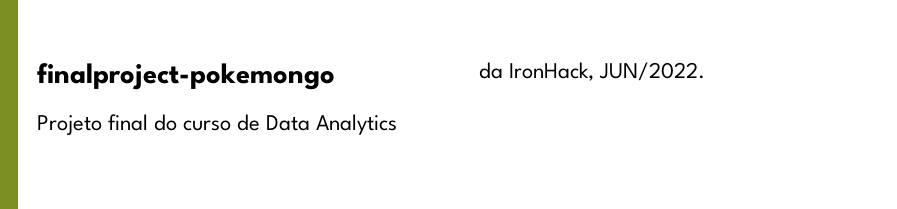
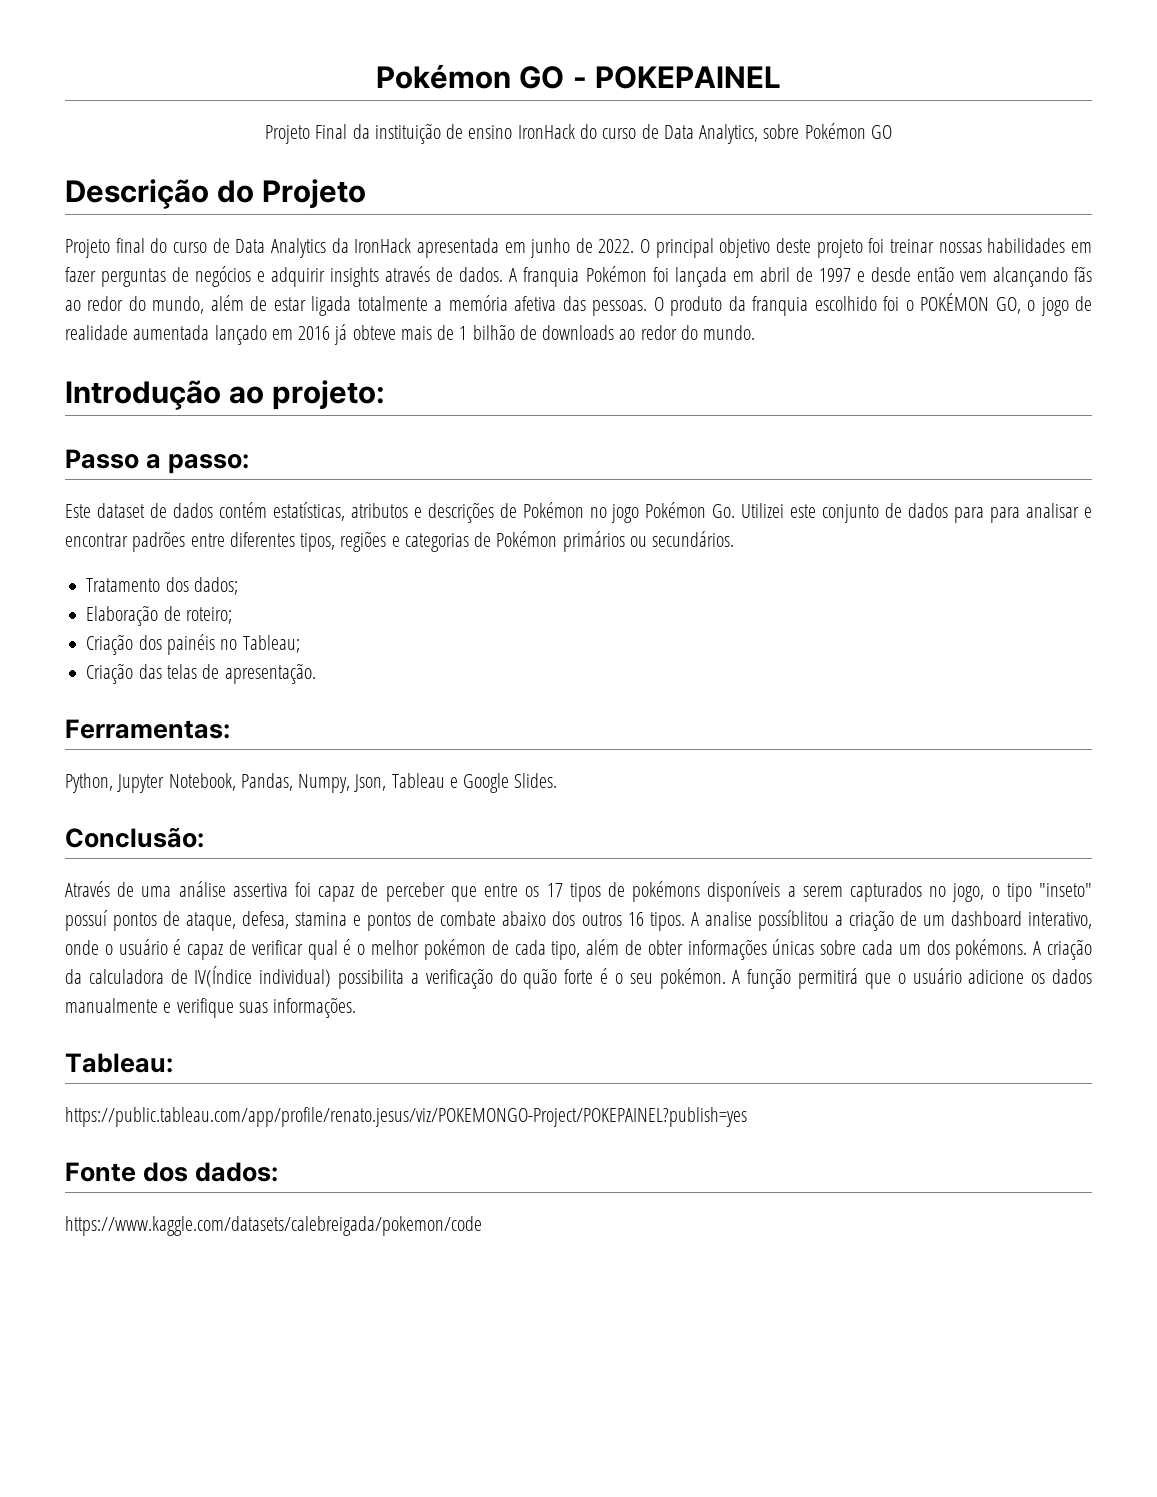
- finalproject-pokemongo
+ Pokémon GO - POKEPAINEL
+ Projeto Final da instituição de ensino IronHack do curso de Data Analytics, sobre Pokémon GO
+ Descrição do Projeto
- Projeto final do curso de Data Analytics da IronHack, JUN/2022.
+ Projeto final do curso de Data Analytics da IronHack apresentada em junho de 2022. O principal objetivo deste projeto foi treinar nossas habilidades em fazer perguntas de negócios e adquirir insights através de dados. A franquia Pokémon foi lançada em abril de 1997 e desde então vem alcançando fãs ao redor do mundo, além de estar ligada totalmente a memória afetiva das pessoas. O produto da franquia escolhido foi o POKÉMON GO, o jogo de realidade aumentada lançado em 2016 já obteve mais de 1 bilhão de downloads ao redor do mundo.
+ Introdução ao projeto:
+ Passo a passo:
+ Este dataset de dados contém estatísticas, atributos e descrições de Pokémon no jogo Pokémon Go. Utilizei este conjunto de dados para para analisar e encontrar padrões entre diferentes tipos, regiões e categorias de Pokémon primários ou secundários.
+ Tratamento dos dados;
+ Elaboração de roteiro;
+ Criação dos painéis no Tableau;
+ Criação das telas de apresentação.
+ Ferramentas:
+ Python, Jupyter Notebook, Pandas, Numpy, Json, Tableau e Google Slides.
+ Conclusão:
+ Através de uma análise assertiva foi capaz de perceber que entre os 17 tipos de pokémons disponíveis a serem capturados no jogo, o tipo "inseto" possuí pontos de ataque, defesa, stamina e pontos de combate abaixo dos outros 16 tipos. A analise possíblitou a criação de um dashboard interativo, onde o usuário é capaz de verificar qual é o melhor pokémon de cada tipo, além de obter informações únicas sobre cada um dos pokémons. A criação da calculadora de IV(Índice individual) possibilita a verificação do quão forte é o seu pokémon. A função permitirá que o usuário adicione os dados manualmente e verifique suas informações.
+ Tableau:
+ https://public.tableau.com/app/profile/renato.jesus/viz/POKEMONGO-Project/POKEPAINEL?publish=yes
+ Fonte dos dados:
+ https://www.kaggle.com/datasets/calebreigada/pokemon/code

